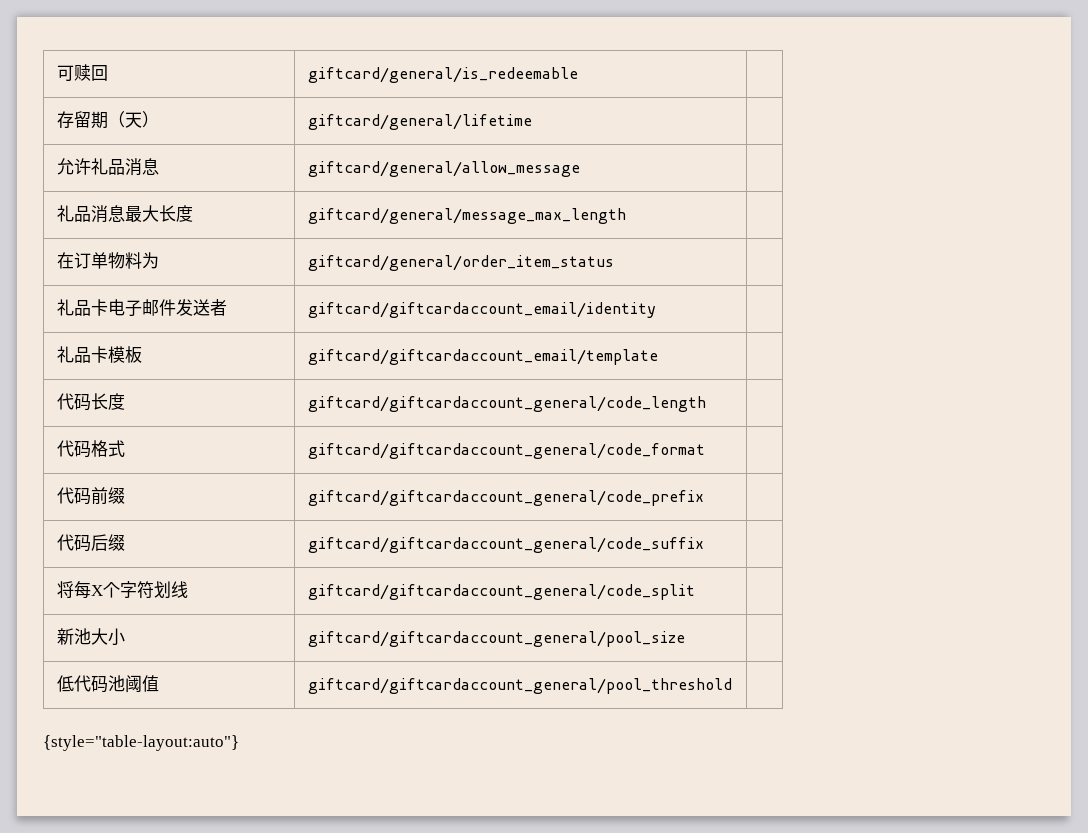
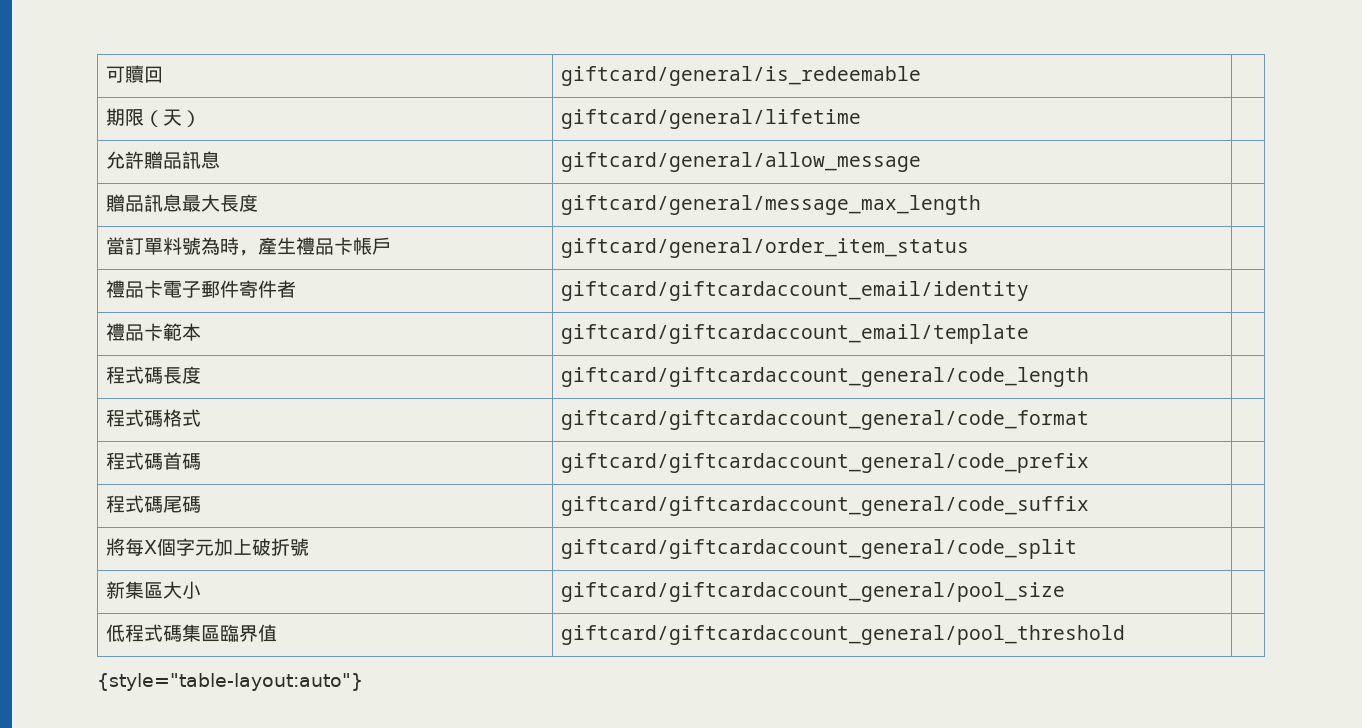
- 可赎回 | giftcard/general/is_redeemable |
+ 可贖回 | giftcard/general/is_redeemable |
- 存留期（天） | giftcard/general/lifetime |
+ 期限（天） | giftcard/general/lifetime |
- 允许礼品消息 | giftcard/general/allow_message |
+ 允許贈品訊息 | giftcard/general/allow_message |
- 礼品消息最大长度 | giftcard/general/message_max_length |
- 在订单物料为 | giftcard/general/order_item_status |
- 礼品卡电子邮件发送者 | giftcard/giftcardaccount_email/identity |
+ 贈品訊息最大長度 | giftcard/general/message_max_length |
+ 當訂單料號為時，產生禮品卡帳戶 | giftcard/general/order_item_status |
+ 禮品卡電子郵件寄件者 | giftcard/giftcardaccount_email/identity |
- 礼品卡模板 | giftcard/giftcardaccount_email/template |
+ 禮品卡範本 | giftcard/giftcardaccount_email/template |
- 代码长度 | giftcard/giftcardaccount_general/code_length |
+ 程式碼長度 | giftcard/giftcardaccount_general/code_length |
- 代码格式 | giftcard/giftcardaccount_general/code_format |
+ 程式碼格式 | giftcard/giftcardaccount_general/code_format |
- 代码前缀 | giftcard/giftcardaccount_general/code_prefix |
+ 程式碼首碼 | giftcard/giftcardaccount_general/code_prefix |
- 代码后缀 | giftcard/giftcardaccount_general/code_suffix |
+ 程式碼尾碼 | giftcard/giftcardaccount_general/code_suffix |
- 将每X个字符划线 | giftcard/giftcardaccount_general/code_split |
+ 將每X個字元加上破折號 | giftcard/giftcardaccount_general/code_split |
- 新池大小 | giftcard/giftcardaccount_general/pool_size |
+ 新集區大小 | giftcard/giftcardaccount_general/pool_size |
- 低代码池阈值 | giftcard/giftcardaccount_general/pool_threshold |
+ 低程式碼集區臨界值 | giftcard/giftcardaccount_general/pool_threshold |

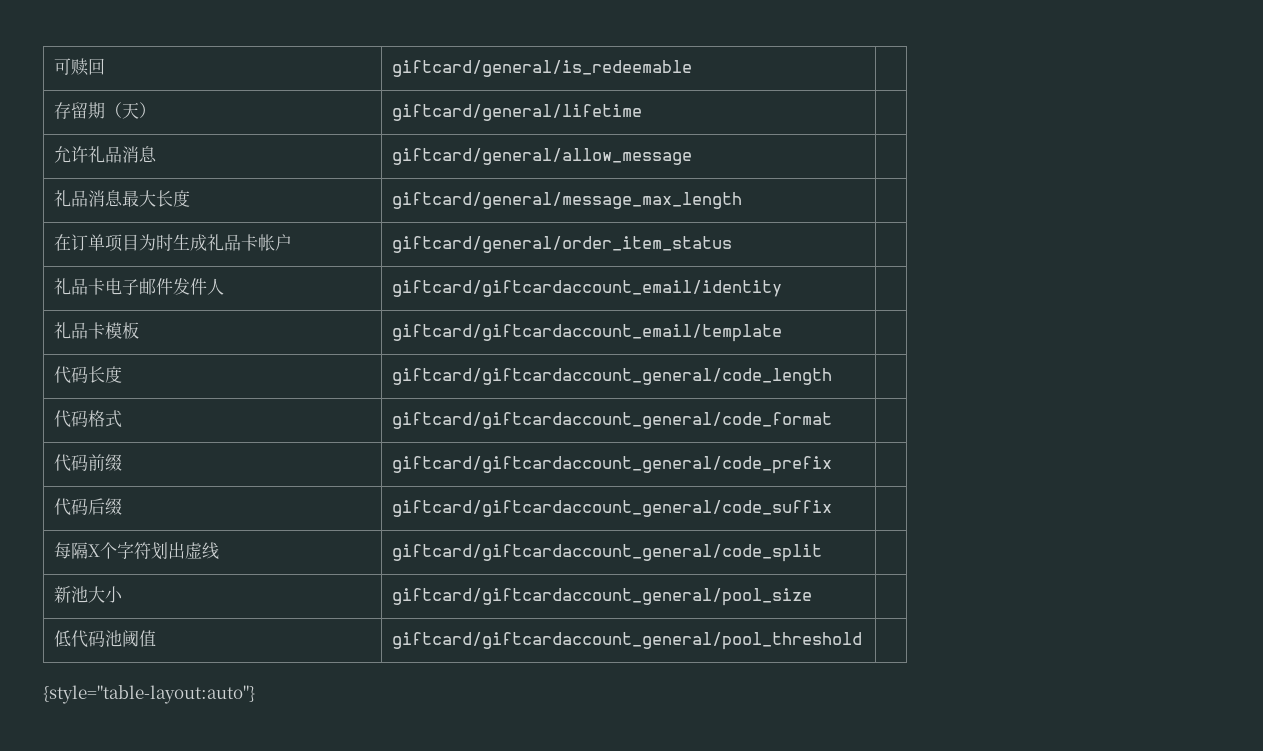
- 可贖回 | giftcard/general/is_redeemable |
+ 可赎回 | giftcard/general/is_redeemable |
- 期限（天） | giftcard/general/lifetime |
+ 存留期（天） | giftcard/general/lifetime |
- 允許贈品訊息 | giftcard/general/allow_message |
+ 允许礼品消息 | giftcard/general/allow_message |
- 贈品訊息最大長度 | giftcard/general/message_max_length |
- 當訂單料號為時，產生禮品卡帳戶 | giftcard/general/order_item_status |
- 禮品卡電子郵件寄件者 | giftcard/giftcardaccount_email/identity |
+ 礼品消息最大长度 | giftcard/general/message_max_length |
+ 在订单项目为时生成礼品卡帐户 | giftcard/general/order_item_status |
+ 礼品卡电子邮件发件人 | giftcard/giftcardaccount_email/identity |
- 禮品卡範本 | giftcard/giftcardaccount_email/template |
+ 礼品卡模板 | giftcard/giftcardaccount_email/template |
- 程式碼長度 | giftcard/giftcardaccount_general/code_length |
+ 代码长度 | giftcard/giftcardaccount_general/code_length |
- 程式碼格式 | giftcard/giftcardaccount_general/code_format |
+ 代码格式 | giftcard/giftcardaccount_general/code_format |
- 程式碼首碼 | giftcard/giftcardaccount_general/code_prefix |
+ 代码前缀 | giftcard/giftcardaccount_general/code_prefix |
- 程式碼尾碼 | giftcard/giftcardaccount_general/code_suffix |
+ 代码后缀 | giftcard/giftcardaccount_general/code_suffix |
- 將每X個字元加上破折號 | giftcard/giftcardaccount_general/code_split |
+ 每隔X个字符划出虚线 | giftcard/giftcardaccount_general/code_split |
- 新集區大小 | giftcard/giftcardaccount_general/pool_size |
+ 新池大小 | giftcard/giftcardaccount_general/pool_size |
- 低程式碼集區臨界值 | giftcard/giftcardaccount_general/pool_threshold |
+ 低代码池阈值 | giftcard/giftcardaccount_general/pool_threshold |

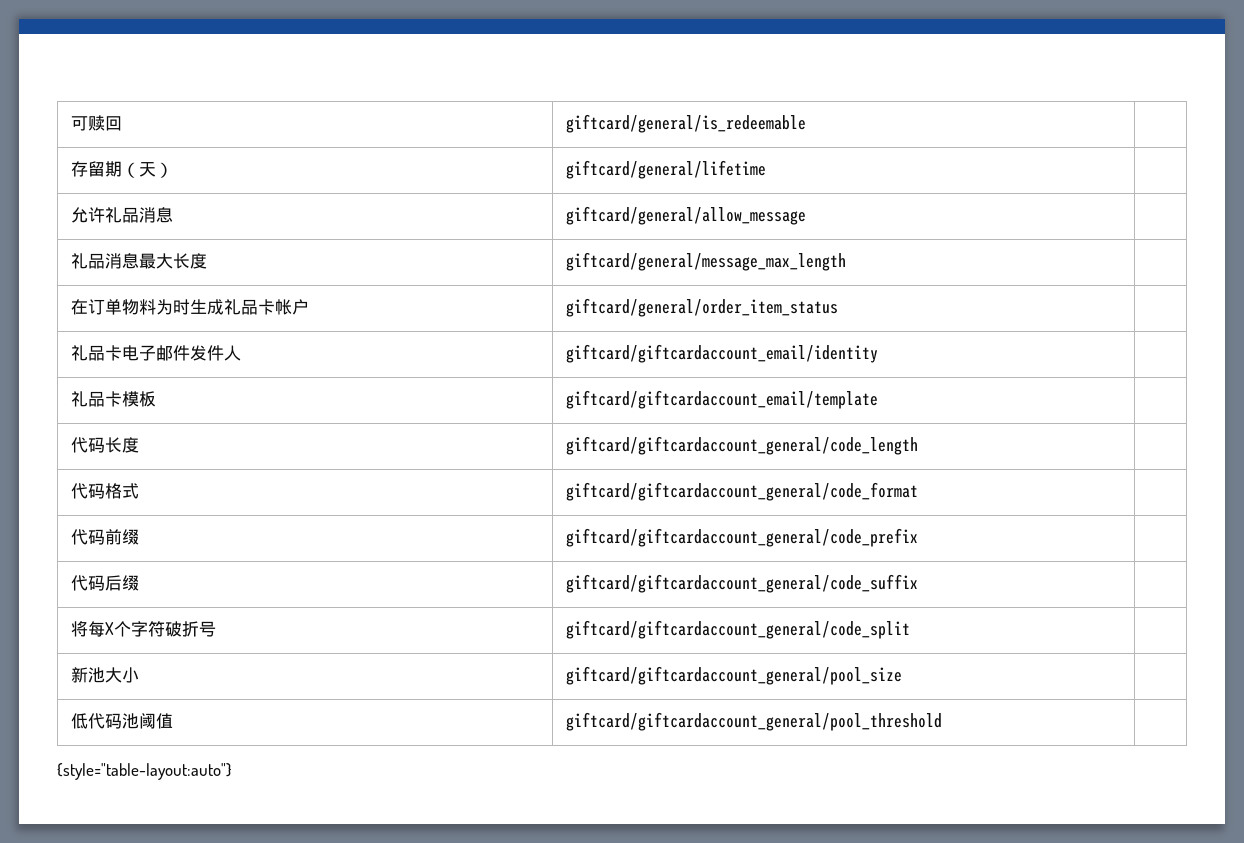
- 在订单项目为时生成礼品卡帐户 | giftcard/general/order_item_status |
+ 在订单物料为时生成礼品卡帐户 | giftcard/general/order_item_status |
- 每隔X个字符划出虚线 | giftcard/giftcardaccount_general/code_split |
+ 将每X个字符破折号 | giftcard/giftcardaccount_general/code_split |

